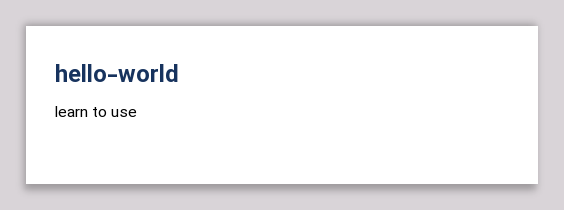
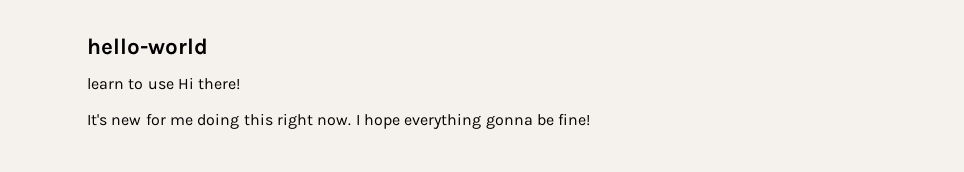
- learn to use
+ learn to use Hi there!
+ It's new for me doing this right now. I hope everything gonna be fine!

